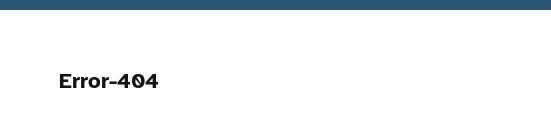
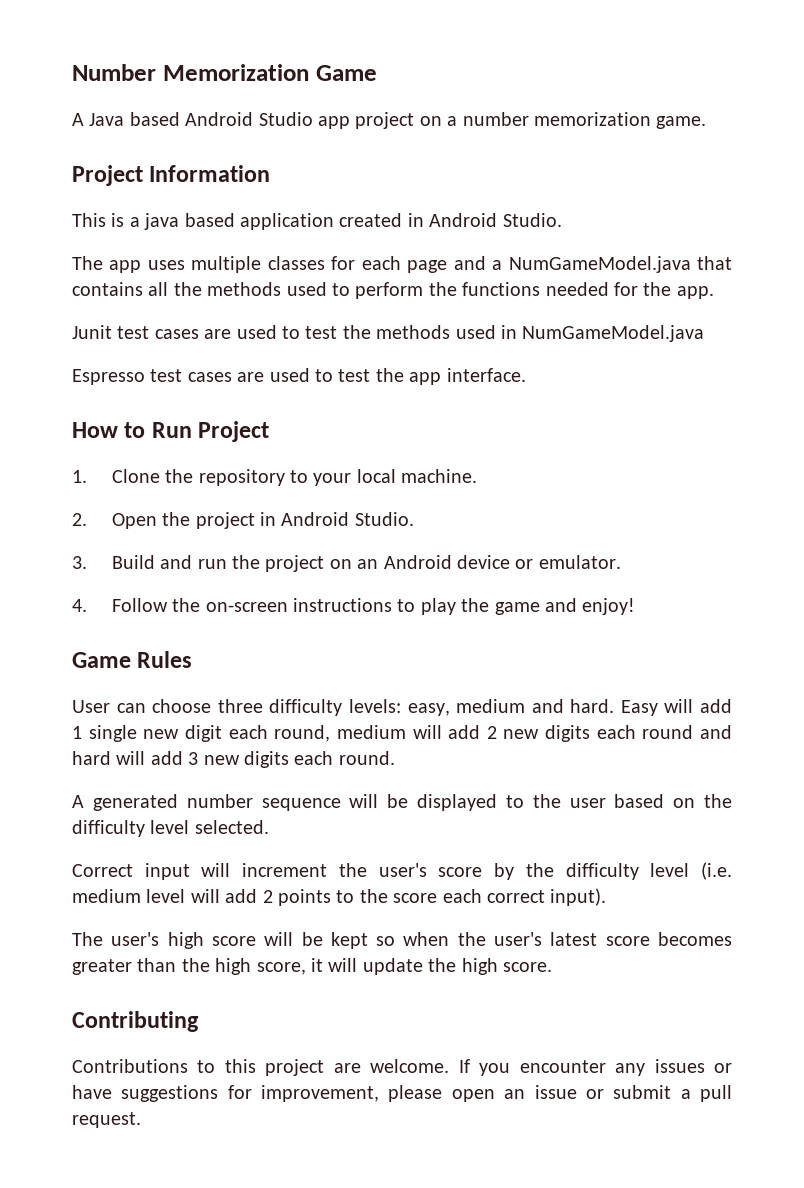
- Error-404
+ Number Memorization Game
+ A Java based Android Studio app project on a number memorization game.
+ Project Information
+ This is a java based application created in Android Studio.
+ The app uses multiple classes for each page and a NumGameModel.java that contains all the methods used to perform the functions needed for the app.
+ Junit test cases are used to test the methods used in NumGameModel.java
+ Espresso test cases are used to test the app interface.
+ How to Run Project
+ 1. Clone the repository to your local machine.
+ 2. Open the project in Android Studio.
+ 3. Build and run the project on an Android device or emulator.
+ 4. Follow the on-screen instructions to play the game and enjoy!
+ Game Rules
+ User can choose three difficulty levels: easy, medium and hard. Easy will add 1 single new digit each round, medium will add 2 new digits each round and hard will add 3 new digits each round.
+ A generated number sequence will be displayed to the user based on the difficulty level selected.
+ Correct input will increment the user's score by the difficulty level (i.e. medium level will add 2 points to the score each correct input).
+ The user's high score will be kept so when the user's latest score becomes greater than the high score, it will update the high score.
+ Contributing
+ Contributions to this project are welcome. If you encounter any issues or have suggestions for improvement, please open an issue or submit a pull request.

